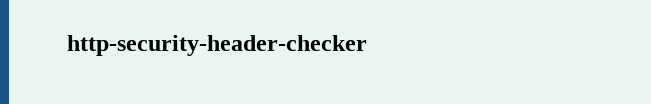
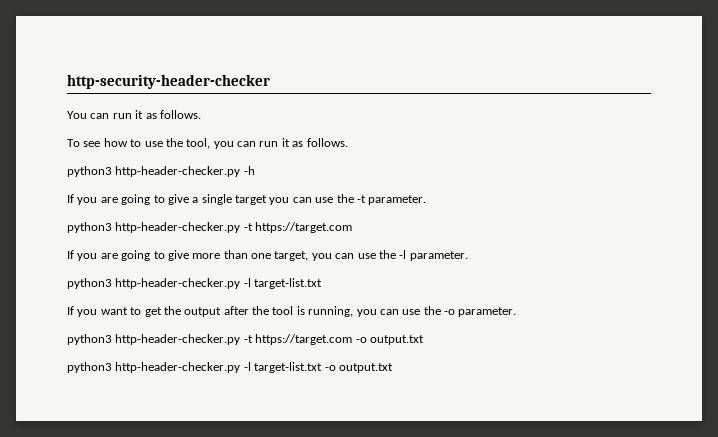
+ You can run it as follows.
+ To see how to use the tool, you can run it as follows.
+ python3 http-header-checker.py -h
+ If you are going to give a single target you can use the -t parameter.
+ python3 http-header-checker.py -t https://target.com
+ If you are going to give more than one target, you can use the -l parameter.
+ python3 http-header-checker.py -l target-list.txt
+ If you want to get the output after the tool is running, you can use the -o parameter.
+ python3 http-header-checker.py -t https://target.com -o output.txt
+ python3 http-header-checker.py -l target-list.txt -o output.txt

